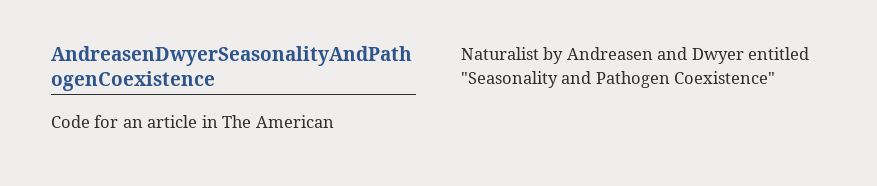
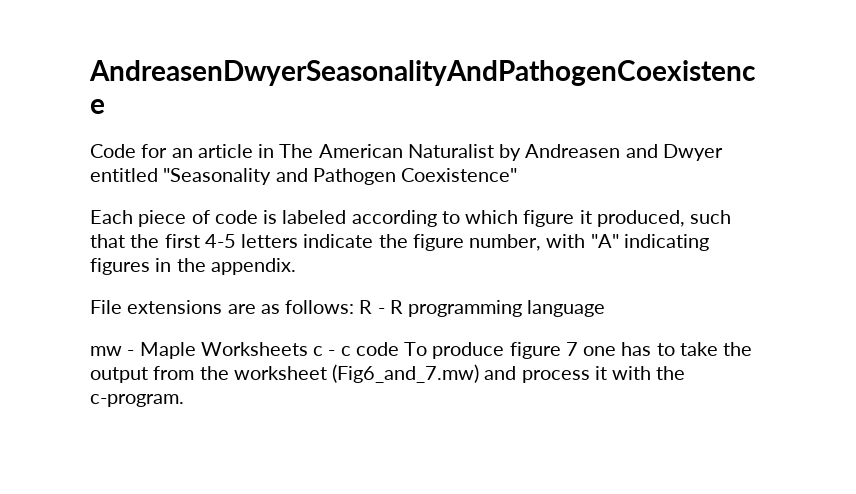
+ Each piece of code is labeled according to which figure it produced, such that the first 4-5 letters indicate the figure number, with "A" indicating figures in the appendix.
+ File extensions are as follows: R - R programming language
+ mw - Maple Worksheets c - c code To produce figure 7 one has to take the output from the worksheet (Fig6_and_7.mw) and process it with the c-program.

